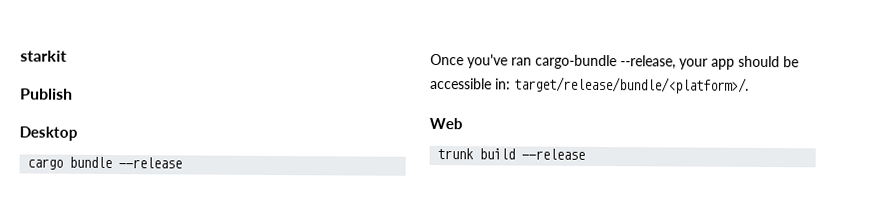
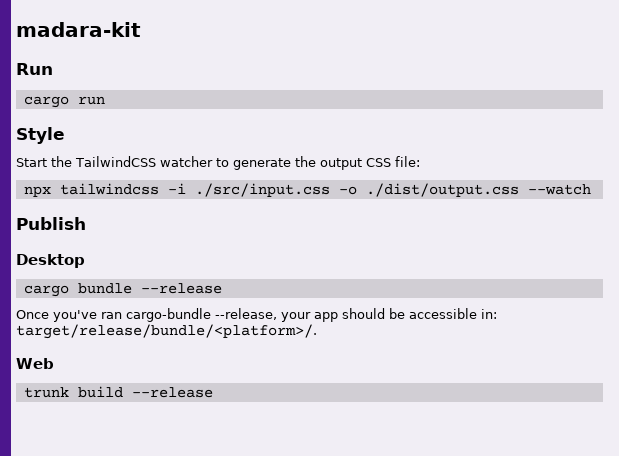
- starkit
+ madara-kit
+ Run
+ cargo run
+ Style
+ Start the TailwindCSS watcher to generate the output CSS file:
+ npx tailwindcss -i ./src/input.css -o ./dist/output.css --watch

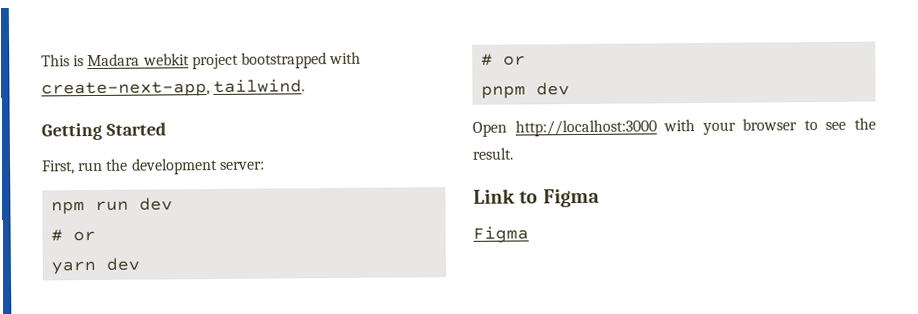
- madara-kit
- Run
- cargo run
- Style
- Start the TailwindCSS watcher to generate the output CSS file:
- npx tailwindcss -i ./src/input.css -o ./dist/output.css --watch
- Publish
- Desktop
- cargo bundle --release
- Once you've ran cargo-bundle --release, your app should be accessible in: target/release/bundle/<platform>/.
- Web
- trunk build --release
+ This is Madara webkit project bootstrapped with create-next-app, tailwind.
+ Getting Started
+ First, run the development server:
+ npm run dev
+ # or
+ yarn dev
+ # or
+ pnpm dev
+ Open http://localhost:3000 with your browser to see the result.
+ Link to Figma
+ Figma

